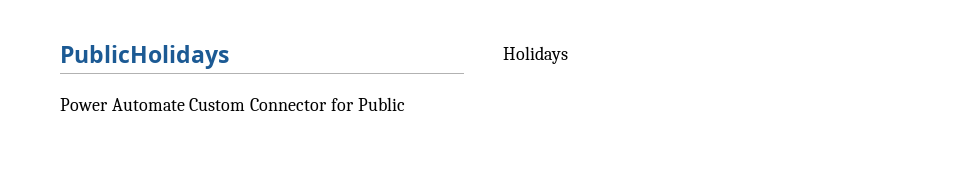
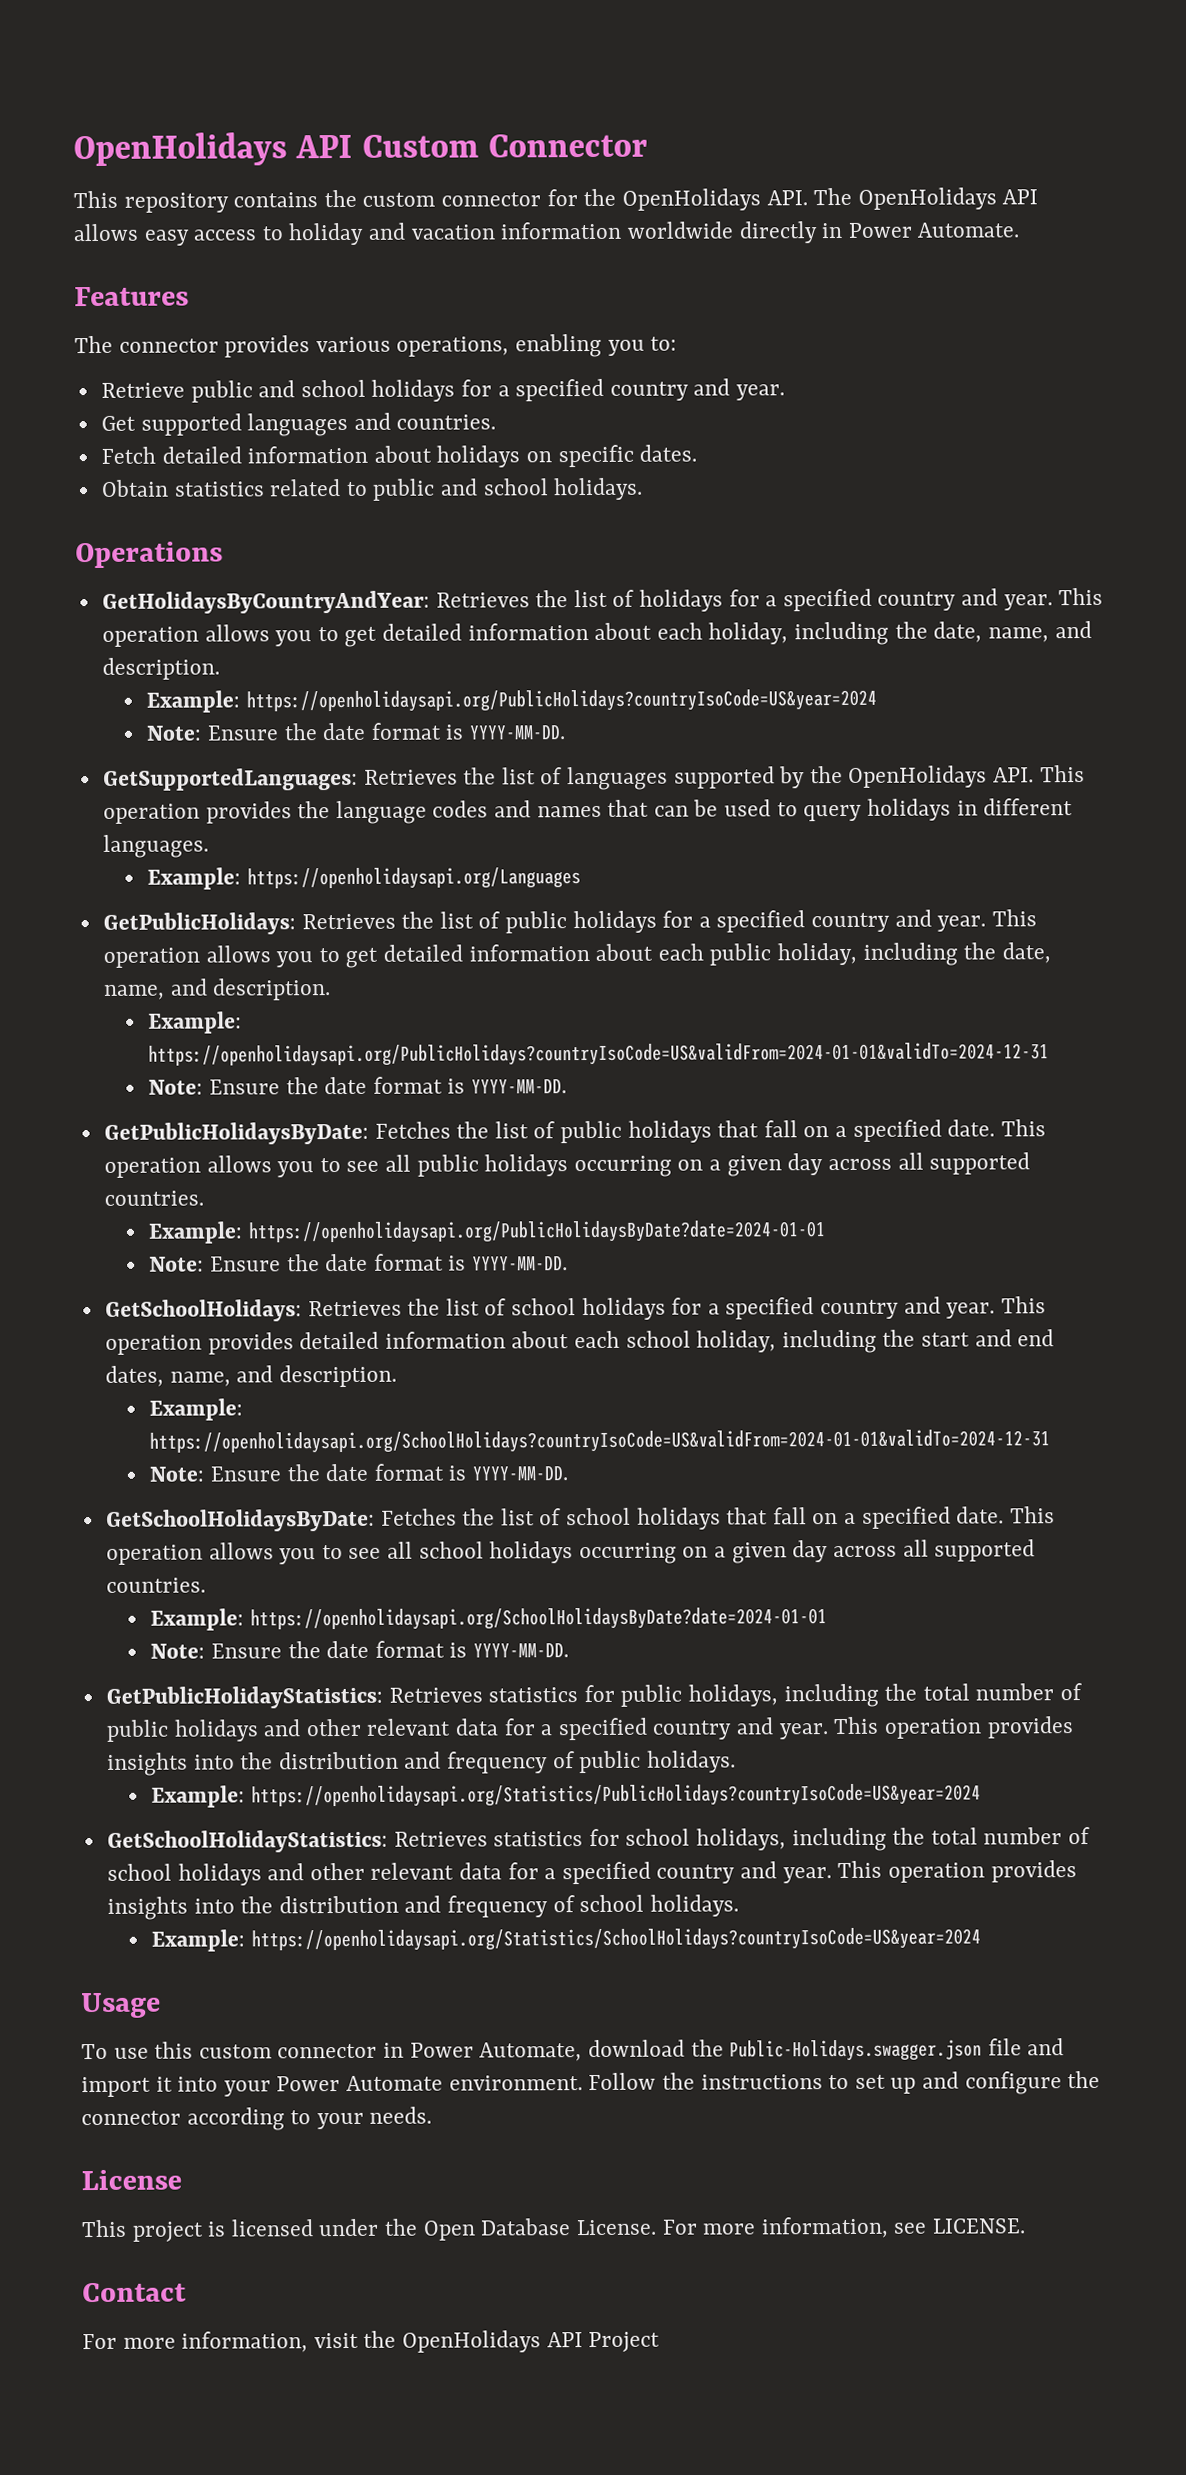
- PublicHolidays
- Power Automate Custom Connector for Public Holidays
+ OpenHolidays API Custom Connector
+ This repository contains the custom connector for the OpenHolidays API. The OpenHolidays API allows easy access to holiday and vacation information worldwide directly in Power Automate.
+ Features
+ The connector provides various operations, enabling you to:
+ Retrieve public and school holidays for a specified country and year.
+ Get supported languages and countries.
+ Fetch detailed information about holidays on specific dates.
+ Obtain statistics related to public and school holidays.
+ Operations
+ GetHolidaysByCountryAndYear: Retrieves the list of holidays for a specified country and year. This operation allows you to get detailed information about each holiday, including the date, name, and description.
+ Example: https://openholidaysapi.org/PublicHolidays?countryIsoCode=US&year=2024
+ Note: Ensure the date format is YYYY-MM-DD.
+ GetSupportedLanguages: Retrieves the list of languages supported by the OpenHolidays API. This operation provides the language codes and names that can be used to query holidays in different languages.
+ Example: https://openholidaysapi.org/Languages
+ GetPublicHolidays: Retrieves the list of public holidays for a specified country and year. This operation allows you to get detailed information about each public holiday, including the date, name, and description.
+ Example: https://openholidaysapi.org/PublicHolidays?countryIsoCode=US&validFrom=2024-01-01&validTo=2024-12-31
+ Note: Ensure the date format is YYYY-MM-DD.
+ GetPublicHolidaysByDate: Fetches the list of public holidays that fall on a specified date. This operation allows you to see all public holidays occurring on a given day across all supported countries.
+ Example: https://openholidaysapi.org/PublicHolidaysByDate?date=2024-01-01
+ Note: Ensure the date format is YYYY-MM-DD.
+ GetSchoolHolidays: Retrieves the list of school holidays for a specified country and year. This operation provides detailed information about each school holiday, including the start and end dates, name, and description.
+ Example: https://openholidaysapi.org/SchoolHolidays?countryIsoCode=US&validFrom=2024-01-01&validTo=2024-12-31
+ Note: Ensure the date format is YYYY-MM-DD.
+ GetSchoolHolidaysByDate: Fetches the list of school holidays that fall on a specified date. This operation allows you to see all school holidays occurring on a given day across all supported countries.
+ Example: https://openholidaysapi.org/SchoolHolidaysByDate?date=2024-01-01
+ Note: Ensure the date format is YYYY-MM-DD.
+ GetPublicHolidayStatistics: Retrieves statistics for public holidays, including the total number of public holidays and other relevant data for a specified country and year. This operation provides insights into the distribution and frequency of public holidays.
+ Example: https://openholidaysapi.org/Statistics/PublicHolidays?countryIsoCode=US&year=2024
+ GetSchoolHolidayStatistics: Retrieves statistics for school holidays, including the total number of school holidays and other relevant data for a specified country and year. This operation provides insights into the distribution and frequency of school holidays.
+ Example: https://openholidaysapi.org/Statistics/SchoolHolidays?countryIsoCode=US&year=2024
+ Usage
+ To use this custom connector in Power Automate, download the Public-Holidays.swagger.json file and import it into your Power Automate environment. Follow the instructions to set up and configure the connector according to your needs.
+ License
+ This project is licensed under the Open Database License. For more information, see LICENSE.
+ Contact
+ For more information, visit the OpenHolidays API Project

